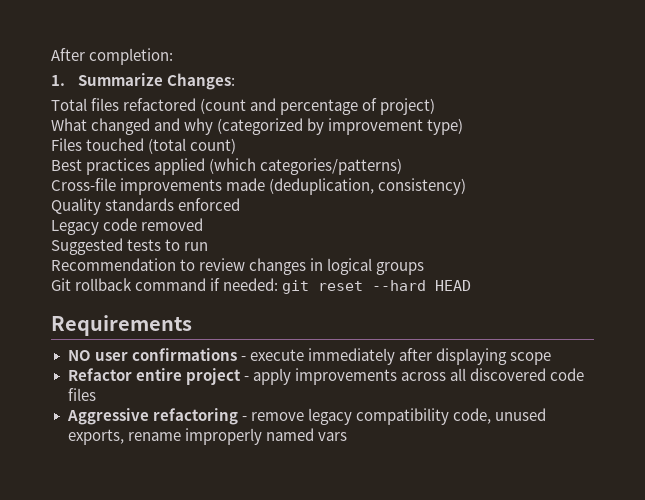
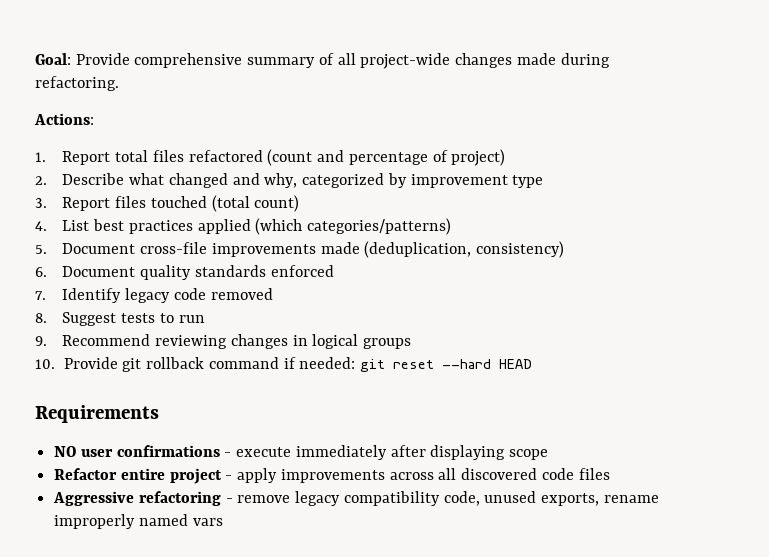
- After completion:
- 1. Summarize Changes:
- Total files refactored (count and percentage of project)
+ Goal: Provide comprehensive summary of all project-wide changes made during refactoring.
+ Actions:
+ 1. Report total files refactored (count and percentage of project)
- What changed and why (categorized by improvement type)
- Files touched (total count)
+ 2. Describe what changed and why, categorized by improvement type
+ 3. Report files touched (total count)
- Best practices applied (which categories/patterns)
+ 4. List best practices applied (which categories/patterns)
- Cross-file improvements made (deduplication, consistency)
+ 5. Document cross-file improvements made (deduplication, consistency)
- Quality standards enforced
+ 6. Document quality standards enforced
- Legacy code removed
+ 7. Identify legacy code removed
- Suggested tests to run
+ 8. Suggest tests to run
- Recommendation to review changes in logical groups
+ 9. Recommend reviewing changes in logical groups
- Git rollback command if needed: git reset --hard HEAD
+ 10. Provide git rollback command if needed: git reset --hard HEAD

